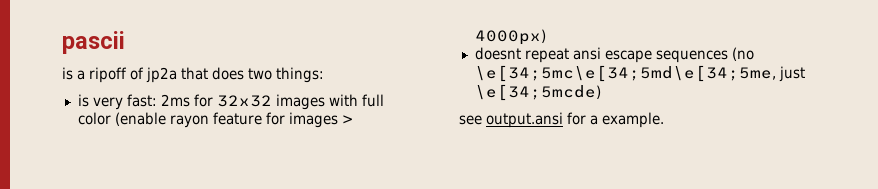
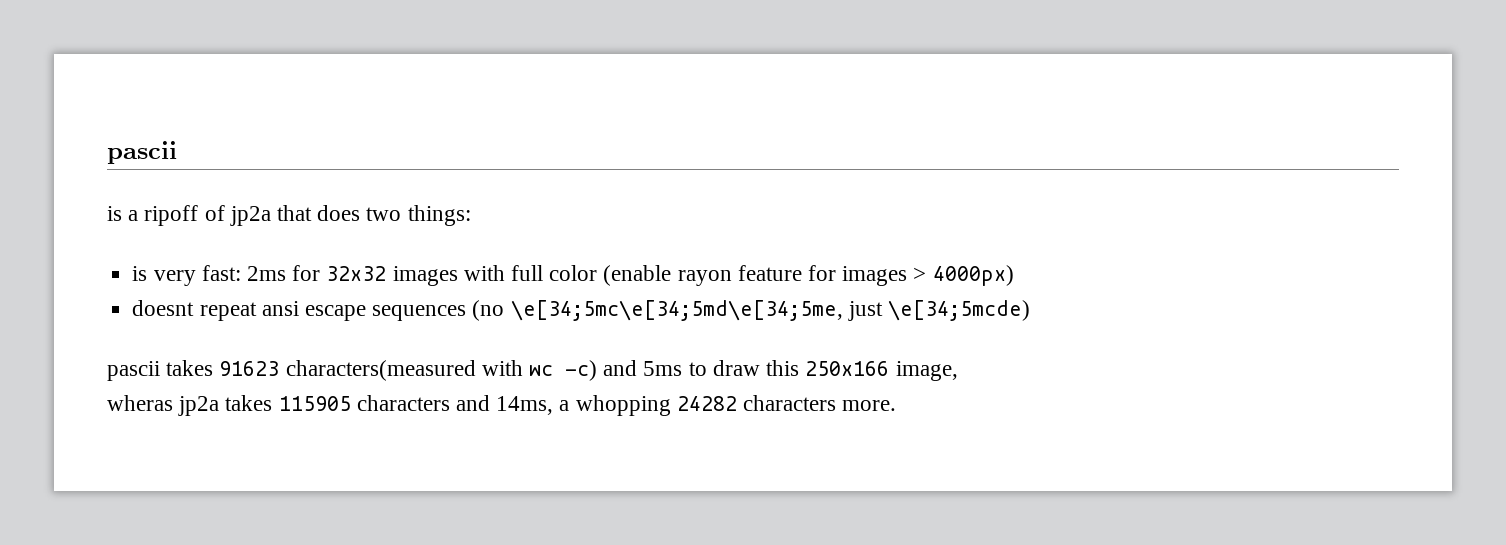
- see output.ansi for a example.
+ pascii takes 91623 characters(measured with wc -c) and 5ms to draw this 250x166 image,
+ wheras jp2a takes 115905 characters and 14ms, a whopping 24282 characters more.

